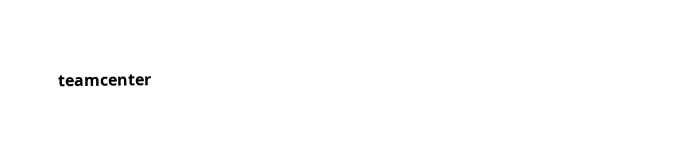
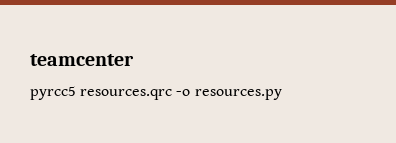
+ pyrcc5 resources.qrc -o resources.py

